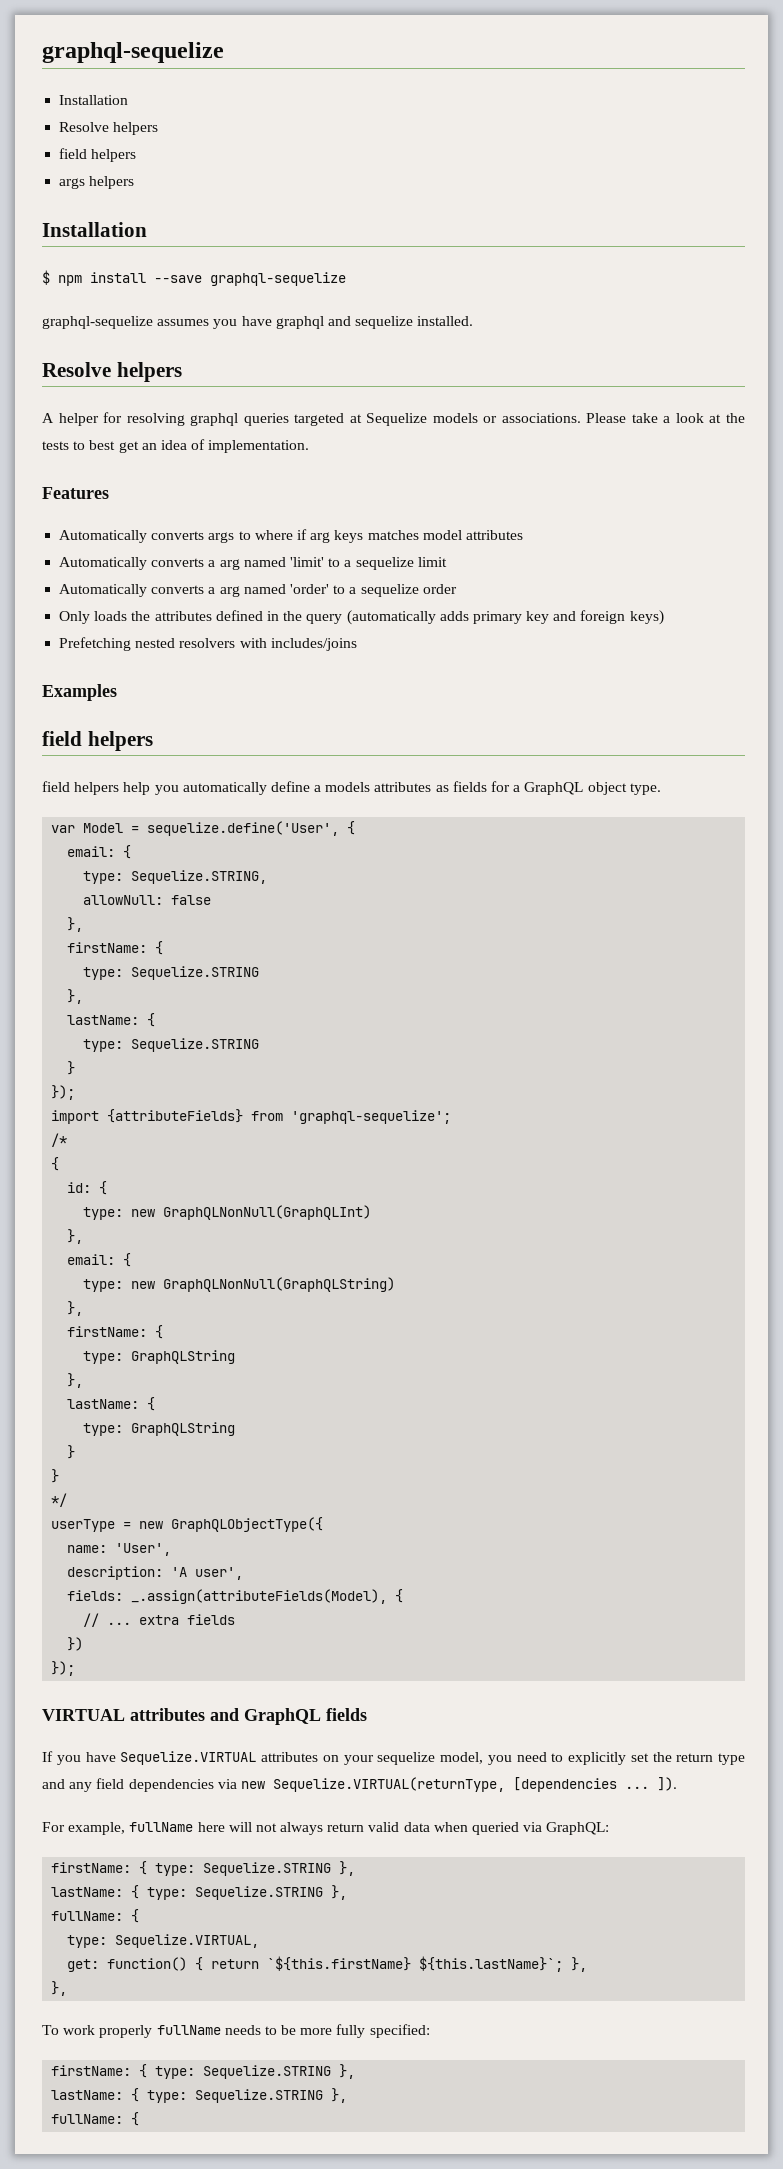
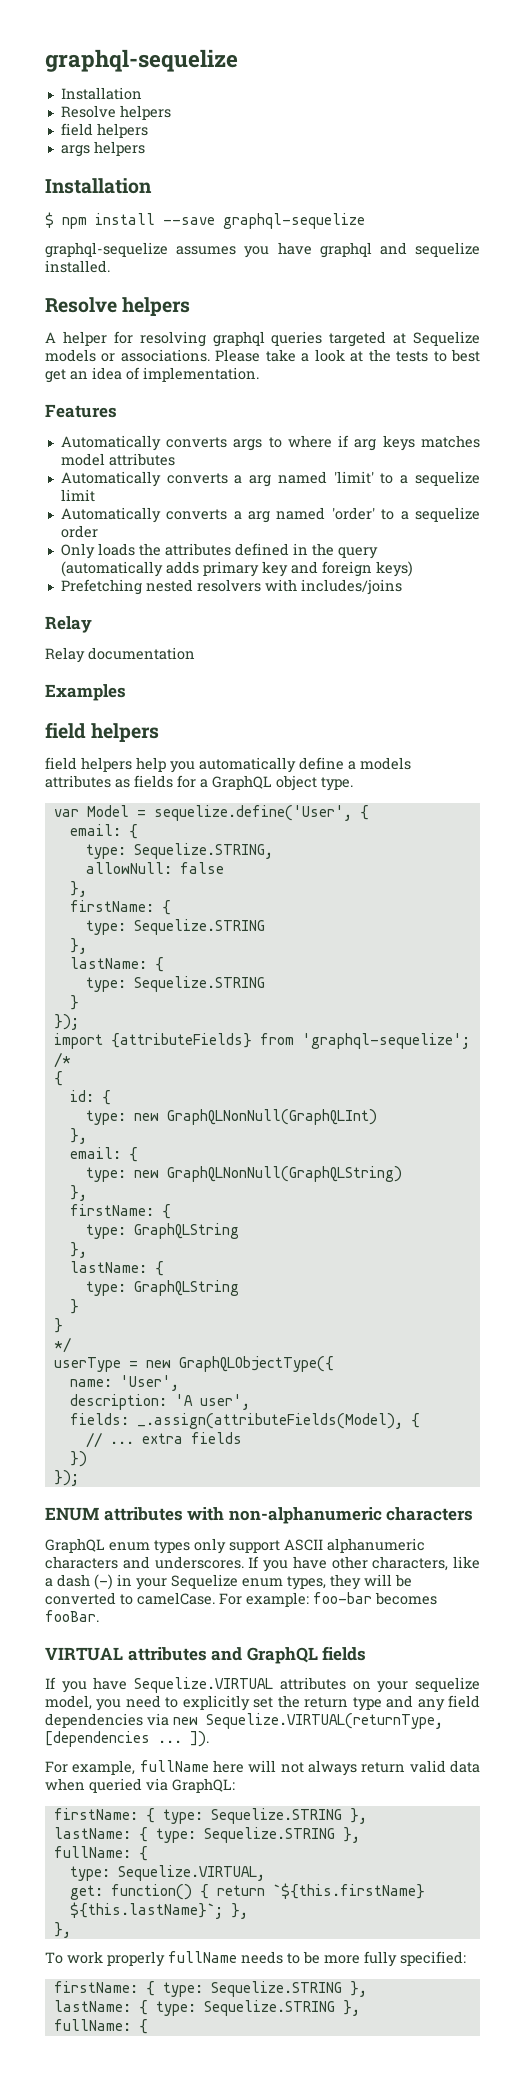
  Prefetching nested resolvers with includes/joins
+ Relay
+ Relay documentation
+ ENUM attributes with non-alphanumeric characters
+ GraphQL enum types only support ASCII alphanumeric characters and underscores. If you have other characters, like a dash (-) in your Sequelize enum types, they will be converted to camelCase. For example: foo-bar becomes fooBar.

